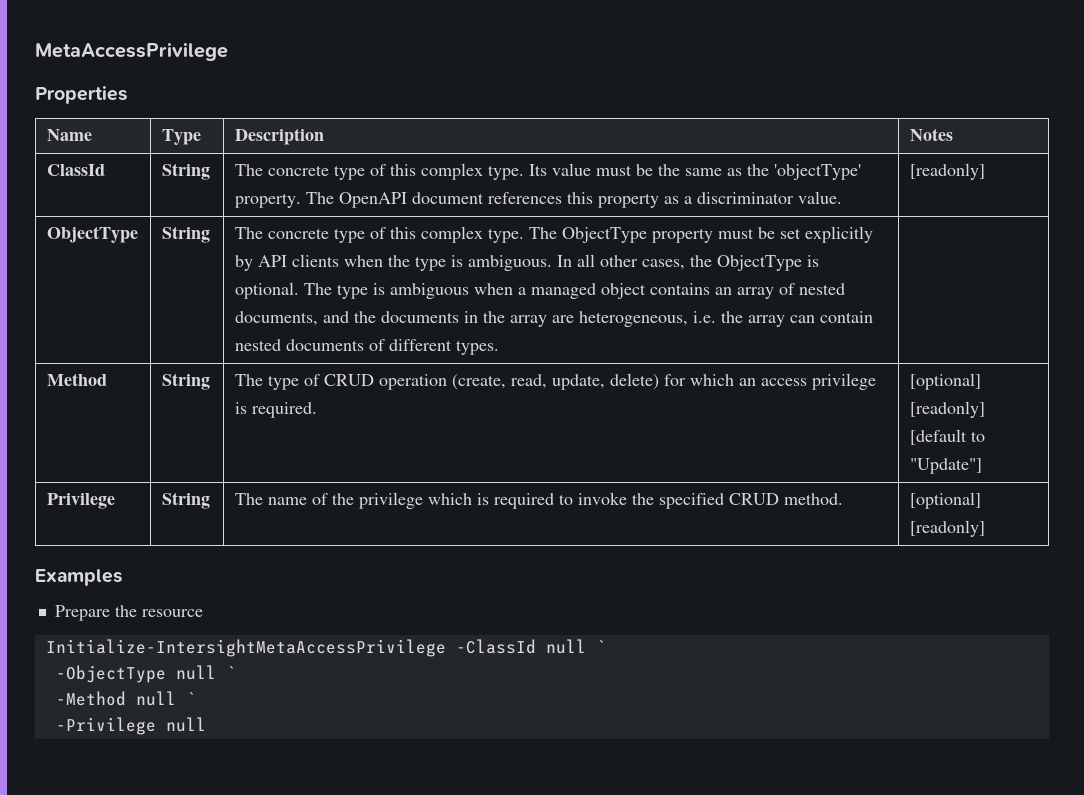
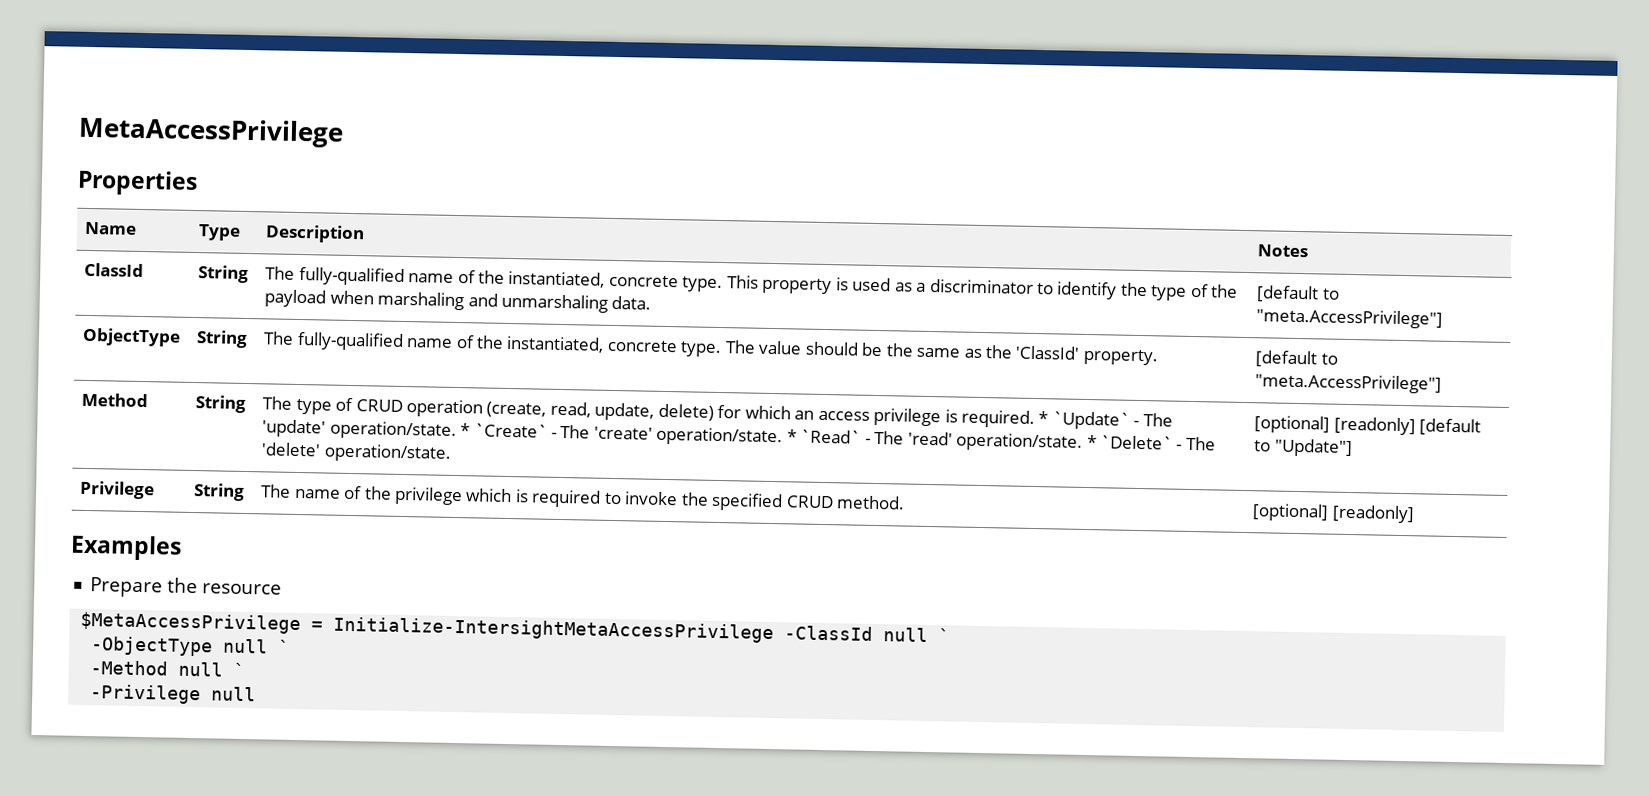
- ClassId | String | The concrete type of this complex type. Its value must be the same as the 'objectType' property. The OpenAPI document references this property as a discriminator value. | [readonly]
- ObjectType | String | The concrete type of this complex type. The ObjectType property must be set explicitly by API clients when the type is ambiguous. In all other cases, the ObjectType is optional. The type is ambiguous when a managed object contains an array of nested documents, and the documents in the array are heterogeneous, i.e. the array can contain nested documents of different types.
+ ClassId | String | The fully-qualified name of the instantiated, concrete type. This property is used as a discriminator to identify the type of the payload when marshaling and unmarshaling data. | [default to "meta.AccessPrivilege"]
+ ObjectType | String | The fully-qualified name of the instantiated, concrete type. The value should be the same as the 'ClassId' property. | [default to "meta.AccessPrivilege"]
+ * `Update` - The 'update' operation/state. * `Create` - The 'create' operation/state. * `Read` - The 'read' operation/state. * `Delete` - The 'delete' operation/state.
- Initialize-IntersightMetaAccessPrivilege -ClassId null `
+ $MetaAccessPrivilege = Initialize-IntersightMetaAccessPrivilege -ClassId null `

